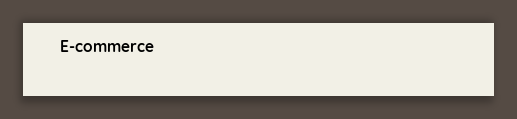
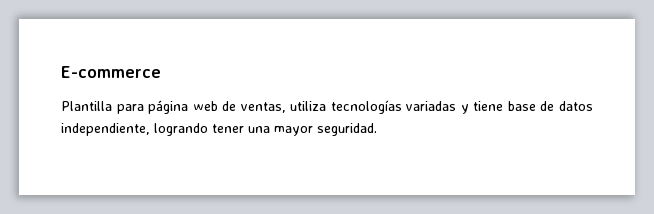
+ Plantilla para página web de ventas, utiliza tecnologías variadas y tiene base de datos independiente, logrando tener una mayor seguridad.

